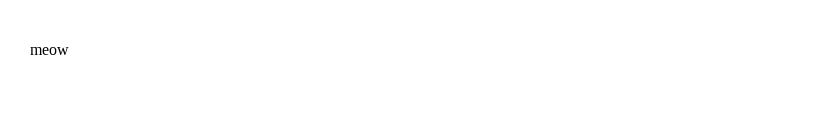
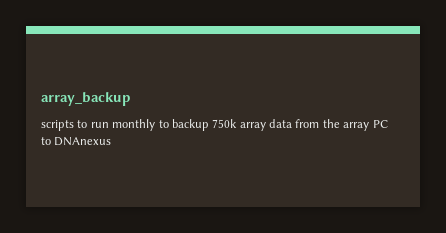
- meow
+ array_backup
+ scripts to run monthly to backup 750k array data from the array PC to DNAnexus

